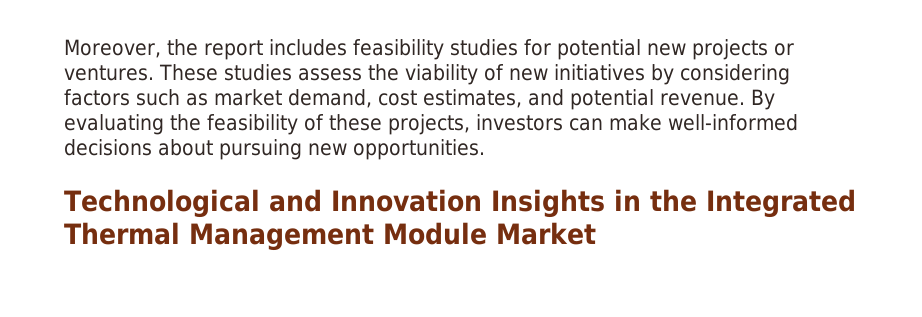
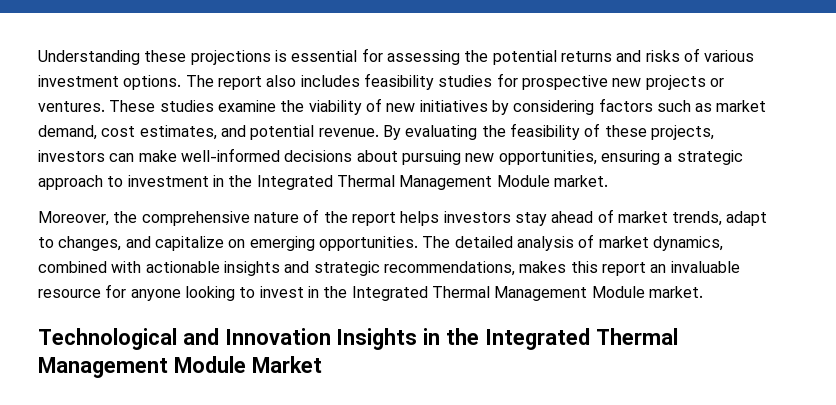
- Moreover, the report includes feasibility studies for potential new projects or ventures.
+ Understanding these projections is essential for assessing the potential returns and risks of various investment options. The report also includes feasibility studies for prospective new projects or ventures.
- These studies assess the viability of new initiatives by considering factors such as market demand, cost estimates, and potential revenue.
+ These studies examine the viability of new initiatives by considering factors such as market demand, cost estimates, and potential revenue.
- By evaluating the feasibility of these projects, investors can make well-informed decisions about pursuing new opportunities.
+ By evaluating the feasibility of these projects, investors can make well-informed decisions about pursuing new opportunities, ensuring a strategic approach to investment in the Integrated Thermal Management Module market.
+ Moreover, the comprehensive nature of the report helps investors stay ahead of market trends, adapt to changes, and capitalize on emerging opportunities. The detailed analysis of market dynamics, combined with actionable insights and strategic recommendations, makes this report an invaluable resource for anyone looking to invest in the Integrated Thermal Management Module market.

